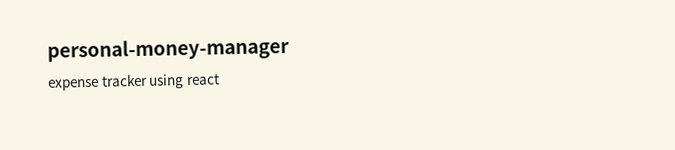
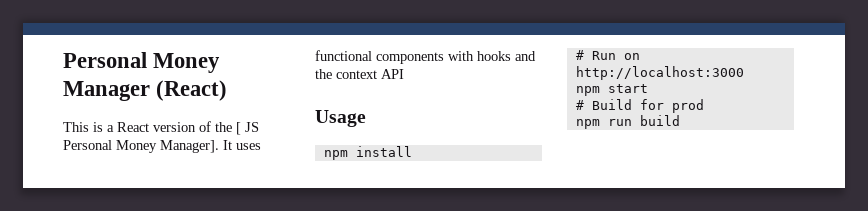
- personal-money-manager
- expense tracker using react
+ Personal Money Manager (React)
+ This is a React version of the [ JS Personal Money Manager]. It uses functional components with hooks and the context API
+ Usage
+ npm install
+ # Run on http://localhost:3000
+ npm start
+ # Build for prod
+ npm run build

